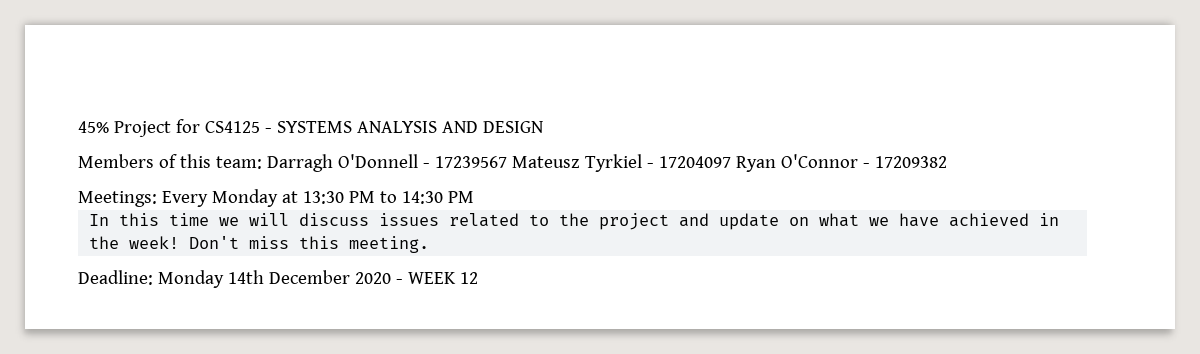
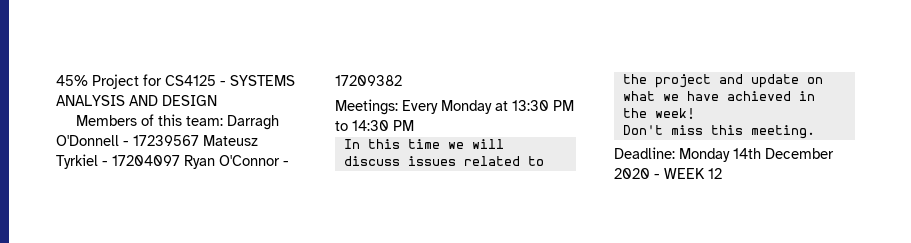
- In this time we will discuss issues related to the project and update on what we have achieved in the week! Don't miss this meeting.
+ In this time we will discuss issues related to the project and update on what we have achieved in the week!
+ Don't miss this meeting.

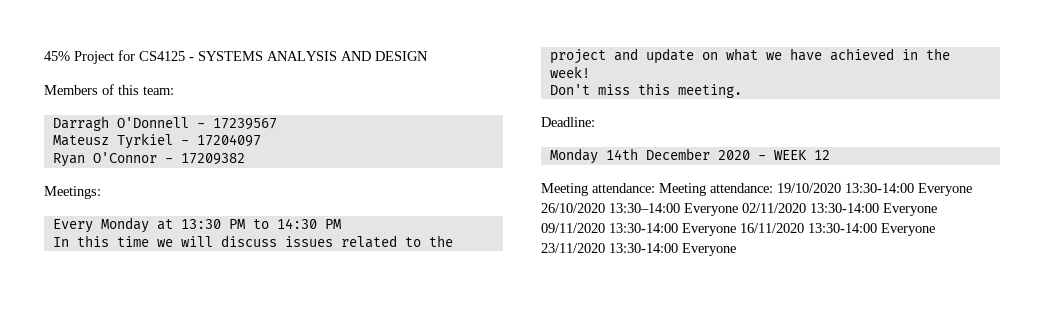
- Members of this team: Darragh O'Donnell - 17239567 Mateusz Tyrkiel - 17204097 Ryan O'Connor - 17209382
+ Members of this team:
+ Darragh O'Donnell - 17239567
+ Mateusz Tyrkiel - 17204097
+ Ryan O'Connor - 17209382
- Meetings: Every Monday at 13:30 PM to 14:30 PM
+ Meetings:
+ Every Monday at 13:30 PM to 14:30 PM
- Deadline: Monday 14th December 2020 - WEEK 12
+ Deadline:
+ Monday 14th December 2020 - WEEK 12
+ Meeting attendance: Meeting attendance: 19/10/2020 13:30-14:00 Everyone 26/10/2020 13:30–14:00 Everyone 02/11/2020 13:30-14:00 Everyone 09/11/2020 13:30-14:00 Everyone 16/11/2020 13:30-14:00 Everyone 23/11/2020 13:30-14:00 Everyone

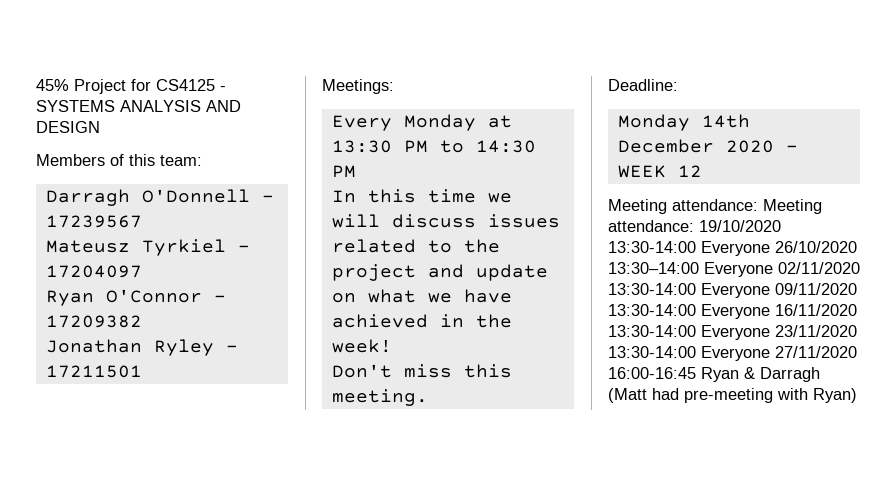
+ Jonathan Ryley - 17211501
- Meeting attendance: Meeting attendance: 19/10/2020 13:30-14:00 Everyone 26/10/2020 13:30–14:00 Everyone 02/11/2020 13:30-14:00 Everyone 09/11/2020 13:30-14:00 Everyone 16/11/2020 13:30-14:00 Everyone 23/11/2020 13:30-14:00 Everyone
+ Meeting attendance: Meeting attendance: 19/10/2020 13:30-14:00 Everyone 26/10/2020 13:30–14:00 Everyone 02/11/2020 13:30-14:00 Everyone 09/11/2020 13:30-14:00 Everyone 16/11/2020 13:30-14:00 Everyone 23/11/2020 13:30-14:00 Everyone 27/11/2020 16:00-16:45 Ryan & Darragh (Matt had pre-meeting with Ryan)

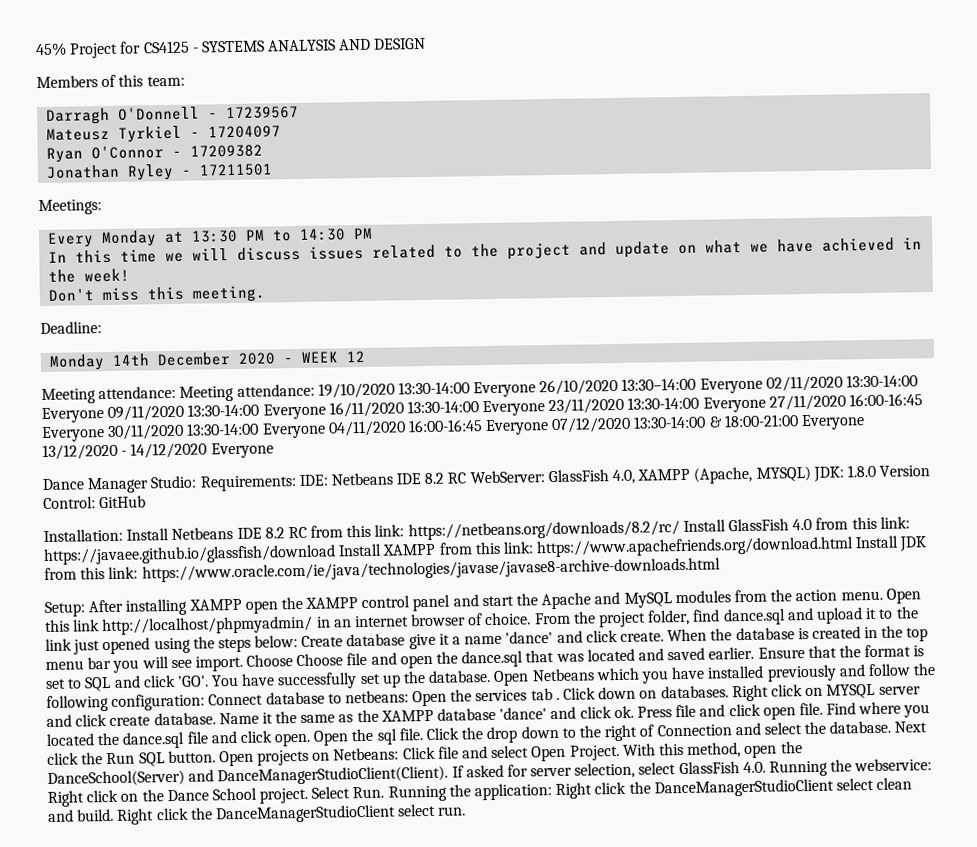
- Meeting attendance: Meeting attendance: 19/10/2020 13:30-14:00 Everyone 26/10/2020 13:30–14:00 Everyone 02/11/2020 13:30-14:00 Everyone 09/11/2020 13:30-14:00 Everyone 16/11/2020 13:30-14:00 Everyone 23/11/2020 13:30-14:00 Everyone 27/11/2020 16:00-16:45 Ryan & Darragh (Matt had pre-meeting with Ryan)
+ Meeting attendance: Meeting attendance: 19/10/2020 13:30-14:00 Everyone 26/10/2020 13:30–14:00 Everyone 02/11/2020 13:30-14:00 Everyone 09/11/2020 13:30-14:00 Everyone 16/11/2020 13:30-14:00 Everyone 23/11/2020 13:30-14:00 Everyone 27/11/2020 16:00-16:45 Everyone 30/11/2020 13:30-14:00 Everyone 04/11/2020 16:00-16:45 Everyone 07/12/2020 13:30-14:00 & 18:00-21:00 Everyone 13/12/2020 - 14/12/2020 Everyone
+ Dance Manager Studio: Requirements: IDE: Netbeans IDE 8.2 RC WebServer: GlassFish 4.0, XAMPP (Apache, MYSQL) JDK: 1.8.0 Version Control: GitHub
+ Installation: Install Netbeans IDE 8.2 RC from this link: https://netbeans.org/downloads/8.2/rc/ Install GlassFish 4.0 from this link: https://javaee.github.io/glassfish/download Install XAMPP from this link: https://www.apachefriends.org/download.html Install JDK from this link: https://www.oracle.com/ie/java/technologies/javase/javase8-archive-downloads.html
+ Setup: After installing XAMPP open the XAMPP control panel and start the Apache and MySQL modules from the action menu. Open this link http://localhost/phpmyadmin/ in an internet browser of choice. From the project folder, find dance.sql and upload it to the link just opened using the steps below: Create database give it a name 'dance' and click create. When the database is created in the top menu bar you will see import. Choose Choose file and open the dance.sql that was located and saved earlier. Ensure that the format is set to SQL and click 'GO'. You have successfully set up the database. Open Netbeans which you have installed previously and follow the following configuration: Connect database to netbeans: Open the services tab . Click down on databases. Right click on MYSQL server and click create database. Name it the same as the XAMPP database 'dance' and click ok. Press file and click open file. Find where you located the dance.sql file and click open. Open the sql file. Click the drop down to the right of Connection and select the database. Next click the Run SQL button. Open projects on Netbeans: Click file and select Open Project. With this method, open the DanceSchool(Server) and DanceManagerStudioClient(Client). If asked for server selection, select GlassFish 4.0. Running the webservice: Right click on the Dance School project. Select Run. Running the application: Right click the DanceManagerStudioClient select clean and build. Right click the DanceManagerStudioClient select run.

